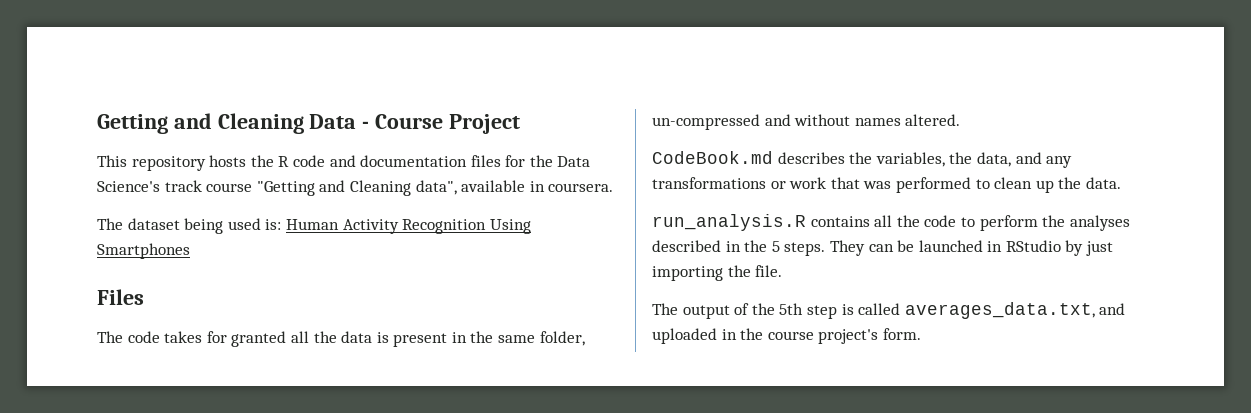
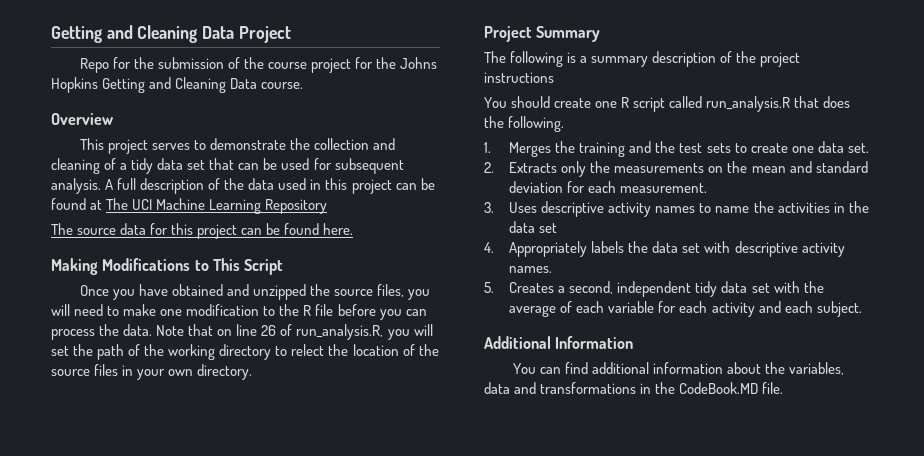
- Getting and Cleaning Data - Course Project
+ Getting and Cleaning Data Project
- This repository hosts the R code and documentation files for the Data Science's track course "Getting and Cleaning data", available in coursera.
- The dataset being used is: Human Activity Recognition Using Smartphones
- Files
- The code takes for granted all the data is present in the same folder, un-compressed and without names altered.
- CodeBook.md describes the variables, the data, and any transformations or work that was performed to clean up the data.
- run_analysis.R contains all the code to perform the analyses described in the 5 steps. They can be launched in RStudio by just importing the file.
- The output of the 5th step is called averages_data.txt, and uploaded in the course project's form.
+ Repo for the submission of the course project for the Johns Hopkins Getting and Cleaning Data course.
+ Overview
+ This project serves to demonstrate the collection and cleaning of a tidy data set that can be used for subsequent analysis. A full description of the data used in this project can be found at The UCI Machine Learning Repository
+ The source data for this project can be found here.
+ Making Modifications to This Script
+ Once you have obtained and unzipped the source files, you will need to make one modification to the R file before you can process the data. Note that on line 26 of run_analysis.R, you will set the path of the working directory to relect the location of the source files in your own directory.
+ Project Summary
+ The following is a summary description of the project instructions
+ You should create one R script called run_analysis.R that does the following.
+ 1. Merges the training and the test sets to create one data set.
+ 2. Extracts only the measurements on the mean and standard deviation for each measurement.
+ 3. Uses descriptive activity names to name the activities in the data set
+ 4. Appropriately labels the data set with descriptive activity names.
+ 5. Creates a second, independent tidy data set with the average of each variable for each activity and each subject.
+ Additional Information
+ You can find additional information about the variables, data and transformations in the CodeBook.MD file.

